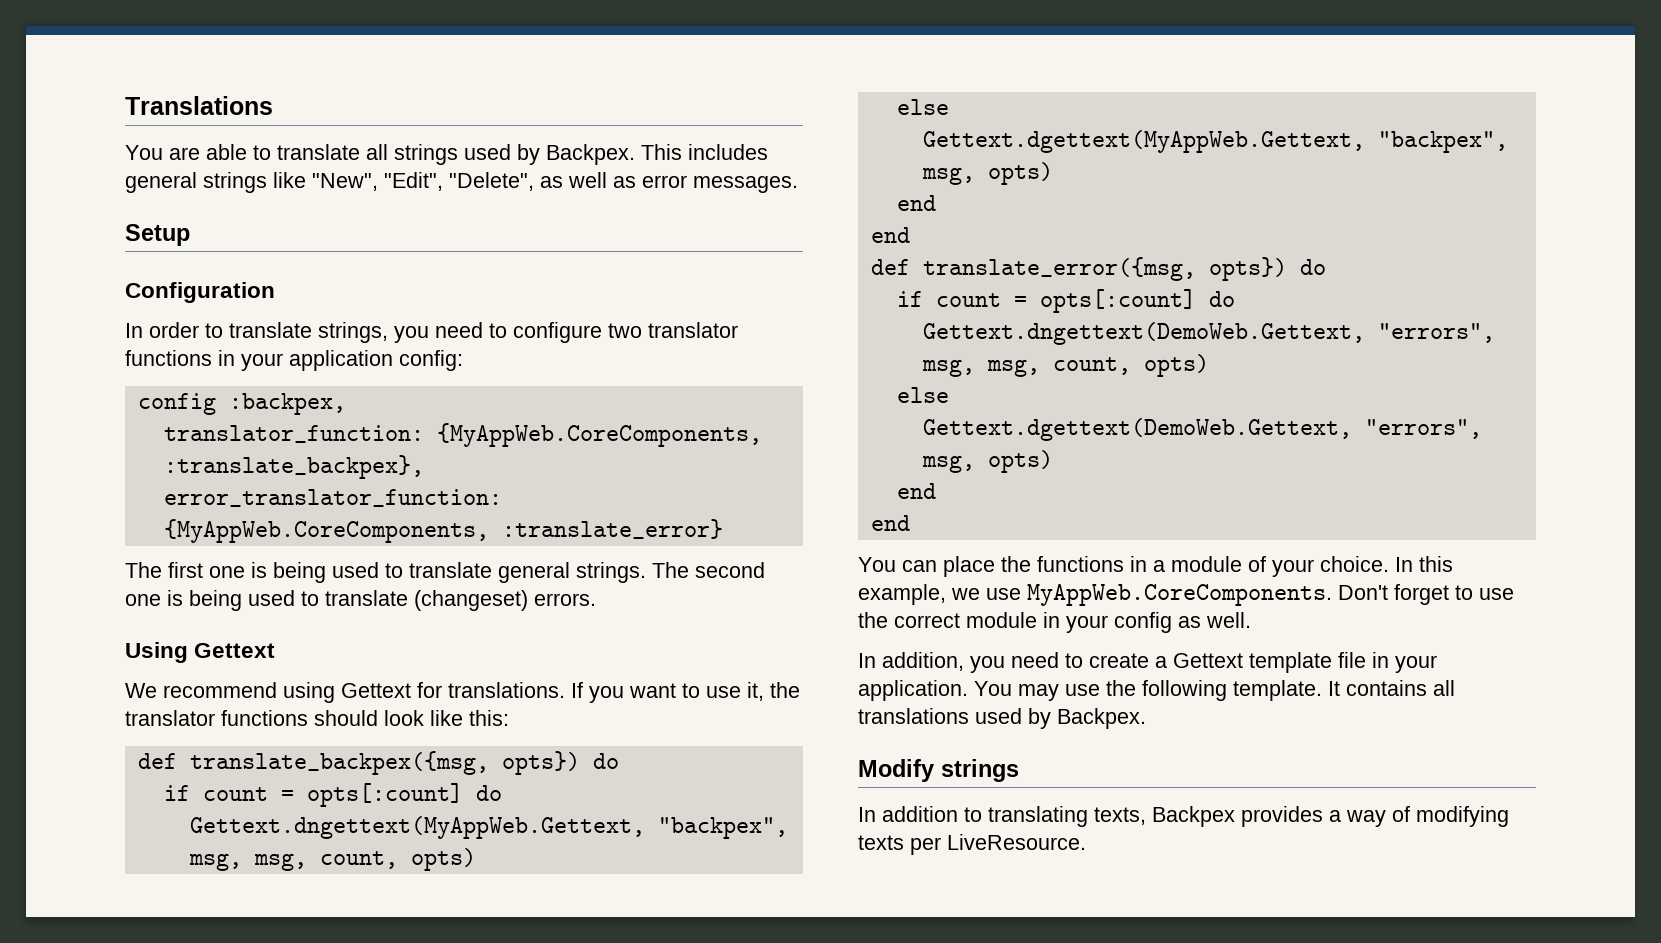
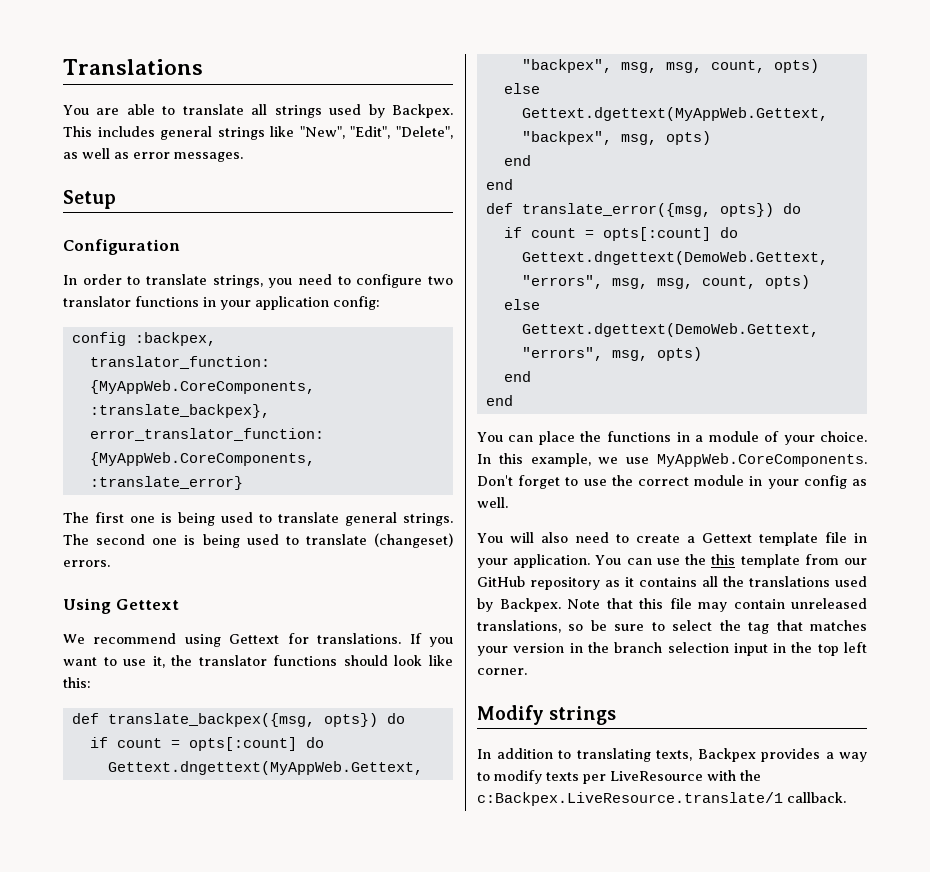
- In addition, you need to create a Gettext template file in your application.
+ You will also need to create a Gettext template file in your application.
- You may use the following template. It contains all translations used by Backpex.
+ You can use the this template from our GitHub repository as it contains all the translations used by Backpex. Note that this file may contain unreleased translations, so be sure to select the tag that matches your version in the branch selection input in the top left corner.
- In addition to translating texts, Backpex provides a way of modifying texts per LiveResource.
+ In addition to translating texts, Backpex provides a way to modify texts per LiveResource with the c:Backpex.LiveResource.translate/1 callback.

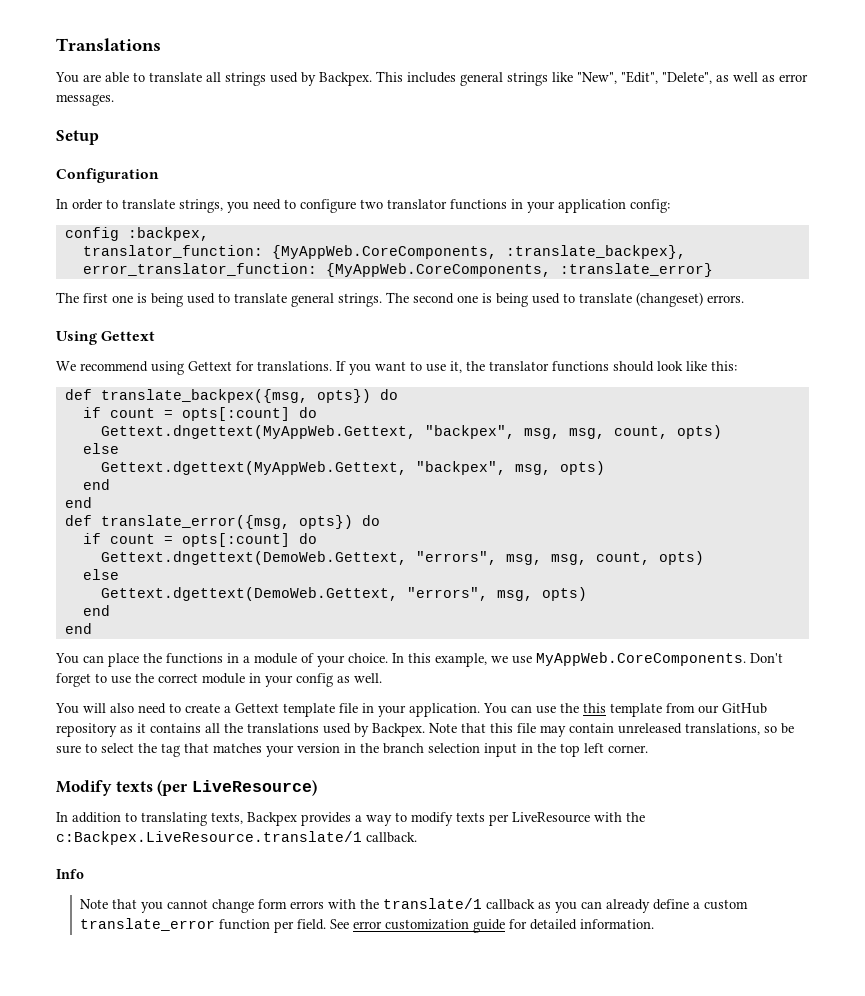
- Modify strings
+ Modify texts (per LiveResource)
+ Info
+ Note that you cannot change form errors with the translate/1 callback as you can already define a custom translate_error function per field. See error customization guide for detailed information.

